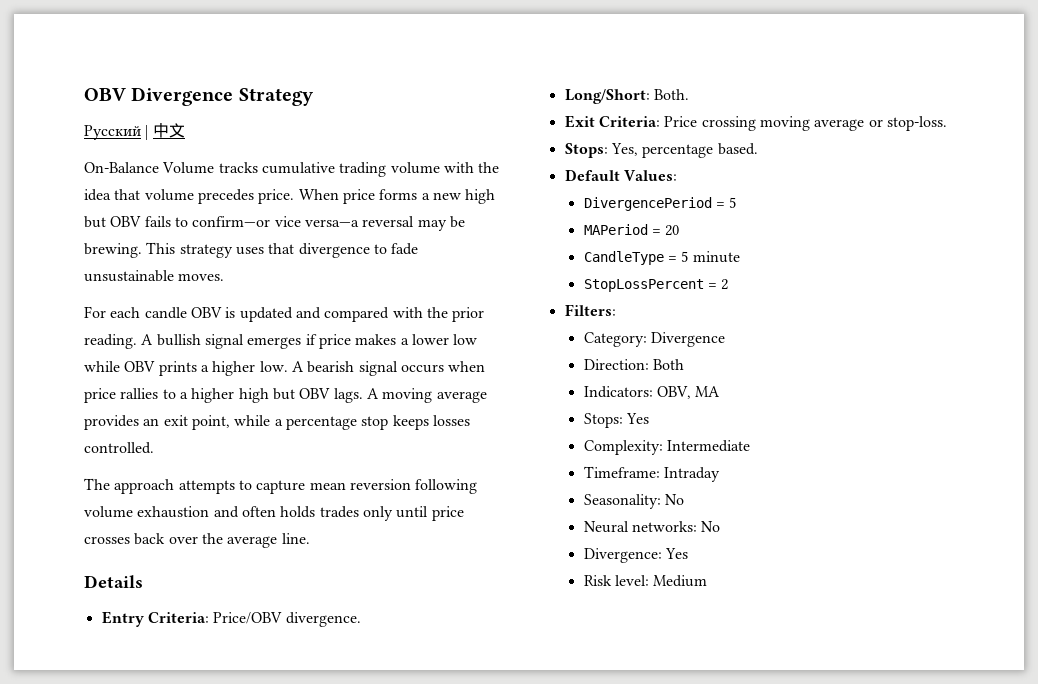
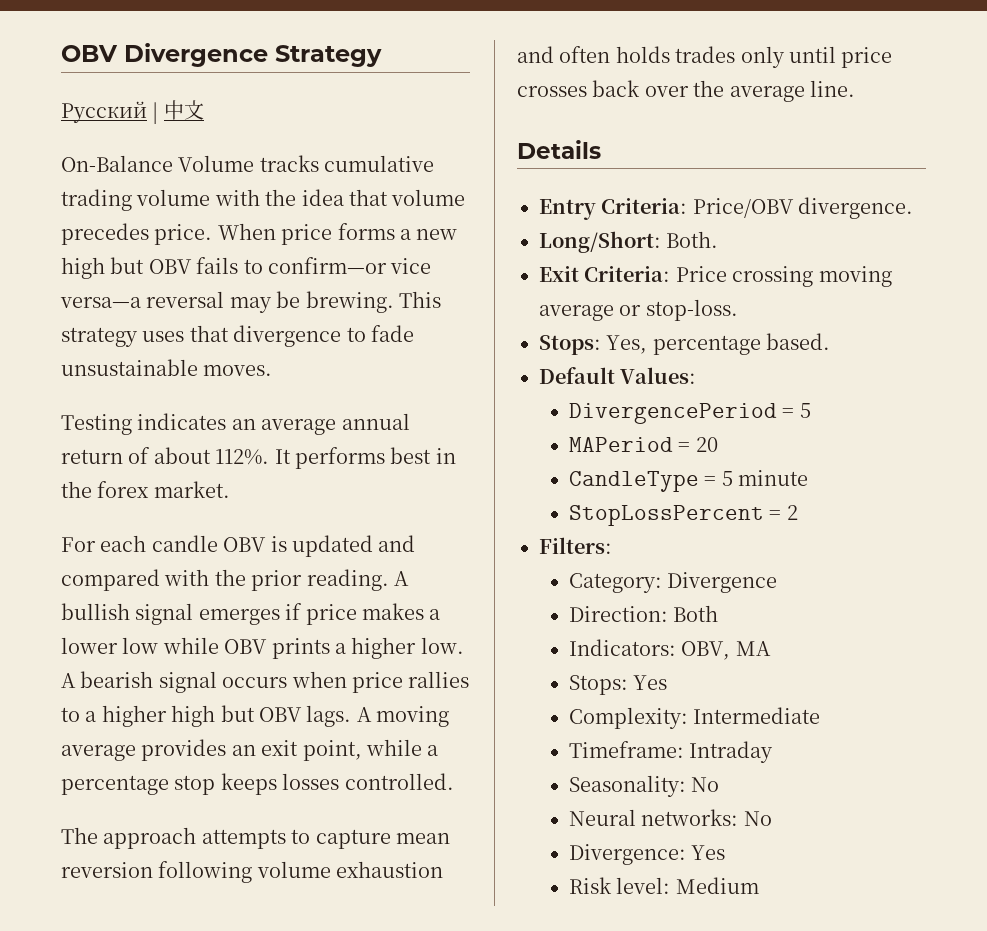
+ Testing indicates an average annual return of about 112%. It performs best in the forex market.

